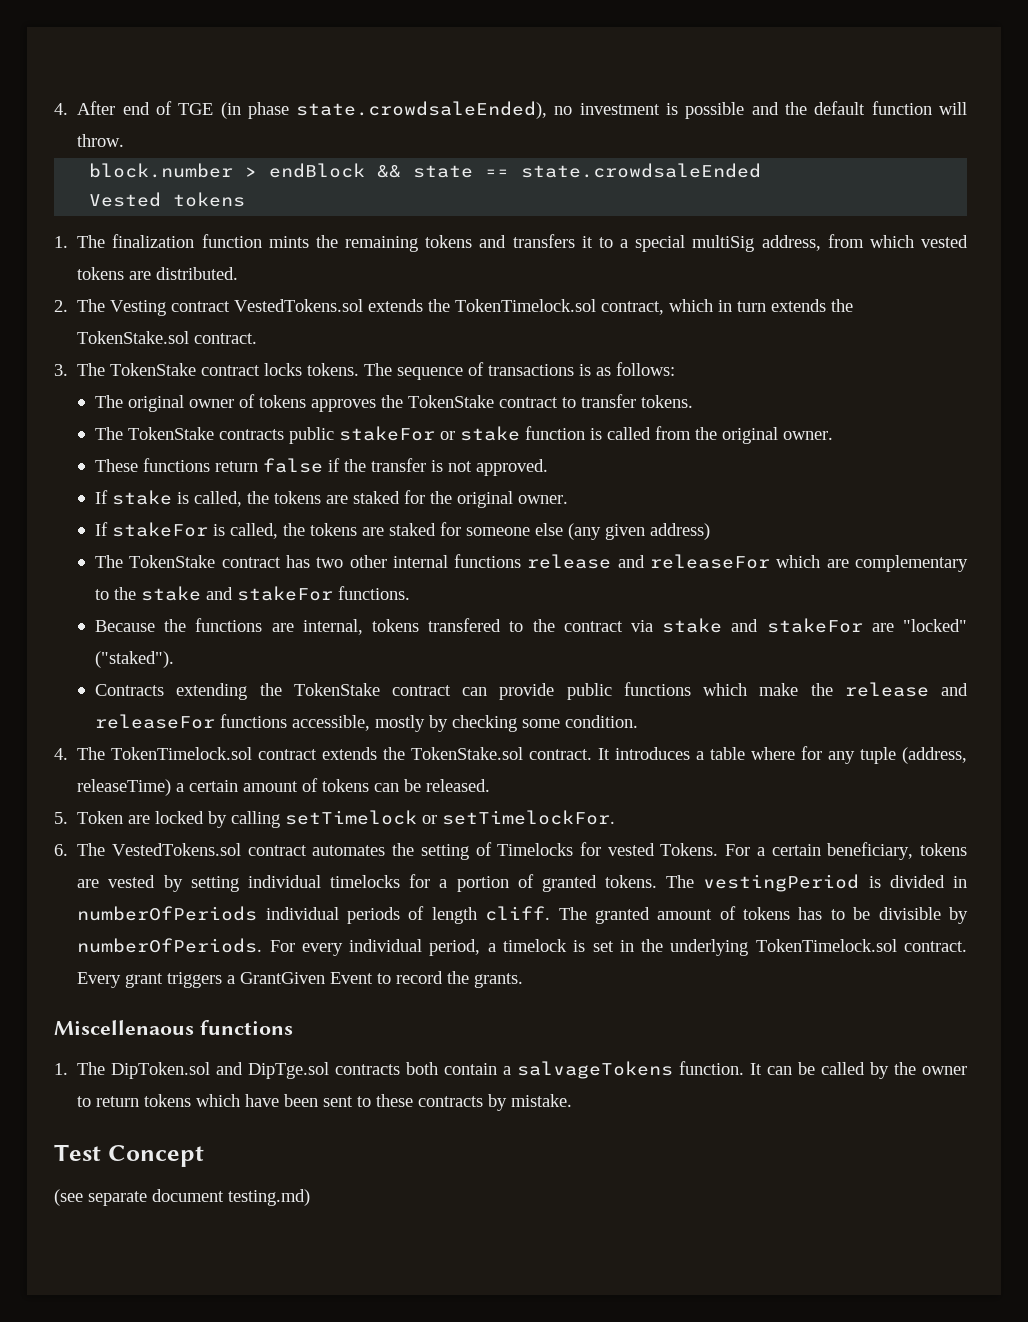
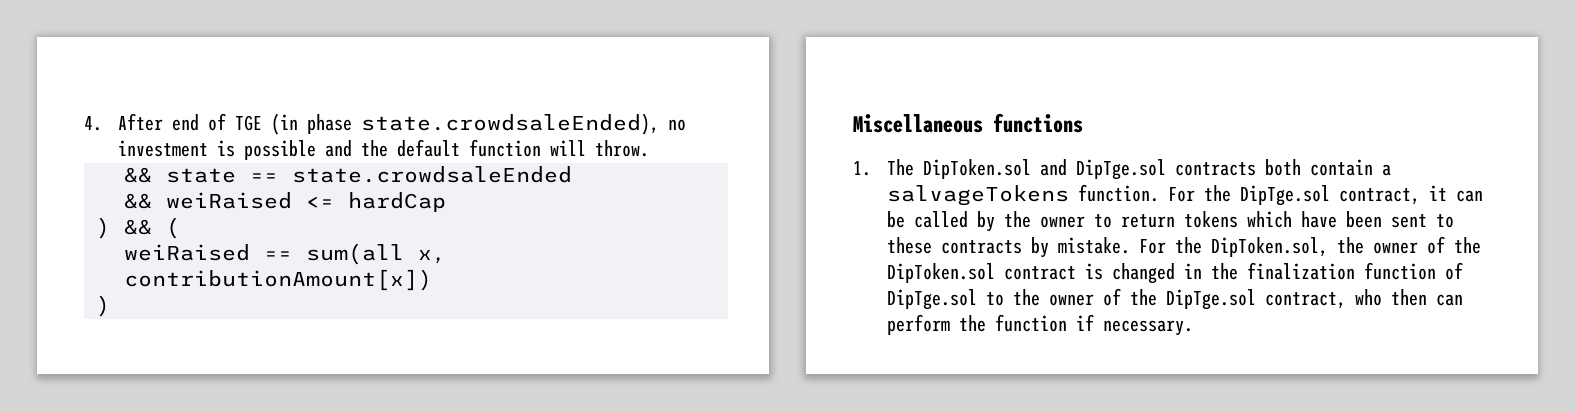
- block.number > endBlock && state == state.crowdsaleEnded
+ && state == state.crowdsaleEnded
- Vested tokens
- 1. The finalization function mints the remaining tokens and transfers it to a special multiSig address, from which vested tokens are distributed.
- 2. The Vesting contract VestedTokens.sol extends the TokenTimelock.sol contract, which in turn extends the TokenStake.sol contract.
- 3. The TokenStake contract locks tokens. The sequence of transactions is as follows:
- The original owner of tokens approves the TokenStake contract to transfer tokens.
- The TokenStake contracts public stakeFor or stake function is called from the original owner.
- These functions return false if the transfer is not approved.
- If stake is called, the tokens are staked for the original owner.
- If stakeFor is called, the tokens are staked for someone else (any given address)
- The TokenStake contract has two other internal functions release and releaseFor which are complementary to the stake and stakeFor functions.
- Because the functions are internal, tokens transfered to the contract via stake and stakeFor are "locked" ("staked").
- Contracts extending the TokenStake contract can provide public functions which make the release and releaseFor functions accessible, mostly by checking some condition.
- 4. The TokenTimelock.sol contract extends the TokenStake.sol contract. It introduces a table where for any tuple (address, releaseTime) a certain amount of tokens can be released.
- 5. Token are locked by calling setTimelock or setTimelockFor.
- 6. The VestedTokens.sol contract automates the setting of Timelocks for vested Tokens. For a certain beneficiary, tokens are vested by setting individual timelocks for a portion of granted tokens. The vestingPeriod is divided in numberOfPeriods individual periods of length cliff. The granted amount of tokens has to be divisible by numberOfPeriods. For every individual period, a timelock is set in the underlying TokenTimelock.sol contract. Every grant triggers a GrantGiven Event to record the grants.
- Miscellenaous functions
+ && weiRaised <= hardCap
+ ) && (
+ weiRaised == sum(all x, contributionAmount[x])
+ )
+ Miscellaneous functions
- It can be called by the owner to return tokens which have been sent to these contracts by mistake.
- Test Concept
- (see separate document testing.md)
+ For the DipTge.sol contract, it can be called by the owner to return tokens which have been sent to these contracts by mistake. For the DipToken.sol, the owner of the DipToken.sol contract is changed in the finalization function of DipTge.sol to the owner of the DipTge.sol contract, who then can perform the function if necessary.

